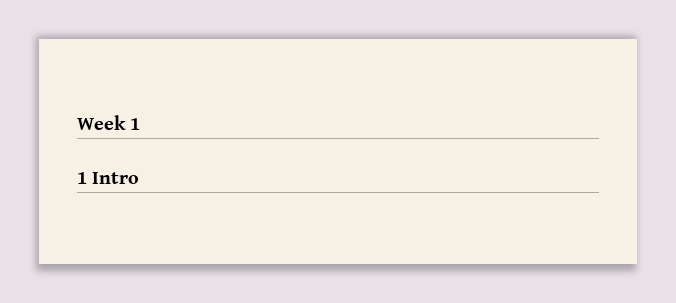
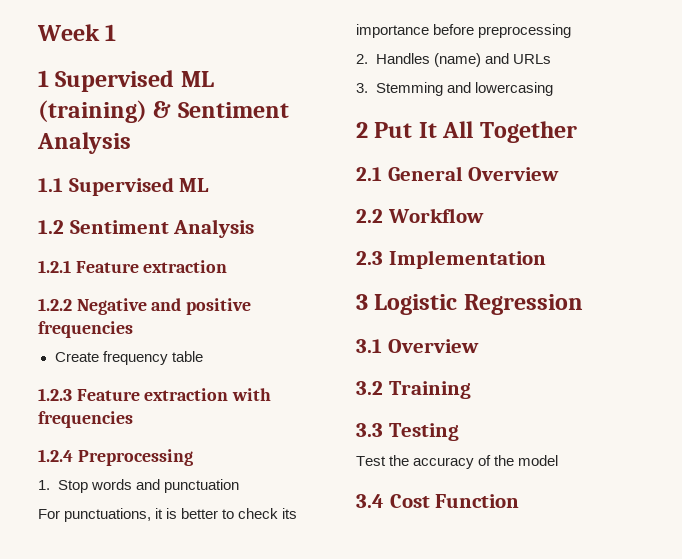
- 1 Intro
+ 1 Supervised ML (training) & Sentiment Analysis
+ 1.1 Supervised ML
+ 1.2 Sentiment Analysis
+ 1.2.1 Feature extraction
+ 1.2.2 Negative and positive frequencies
+ Create frequency table
+ 1.2.3 Feature extraction with frequencies
+ 1.2.4 Preprocessing
+ 1. Stop words and punctuation
+ For punctuations, it is better to check its importance before preprocessing
+ 2. Handles (name) and URLs
+ 3. Stemming and lowercasing
+ 2 Put It All Together
+ 2.1 General Overview
+ 2.2 Workflow
+ 2.3 Implementation
+ 3 Logistic Regression
+ 3.1 Overview
+ 3.2 Training
+ 3.3 Testing
+ Test the accuracy of the model
+ 3.4 Cost Function

